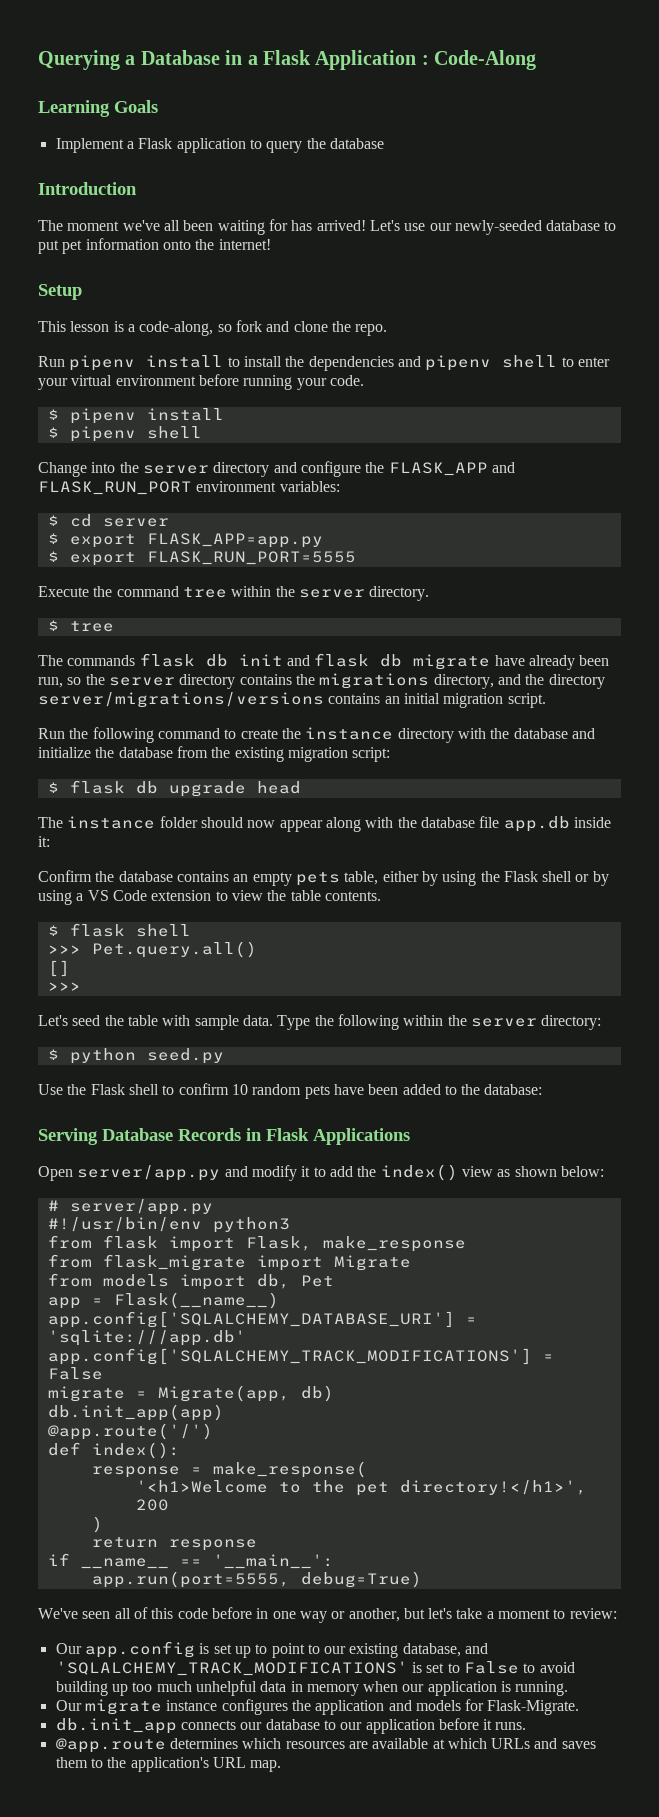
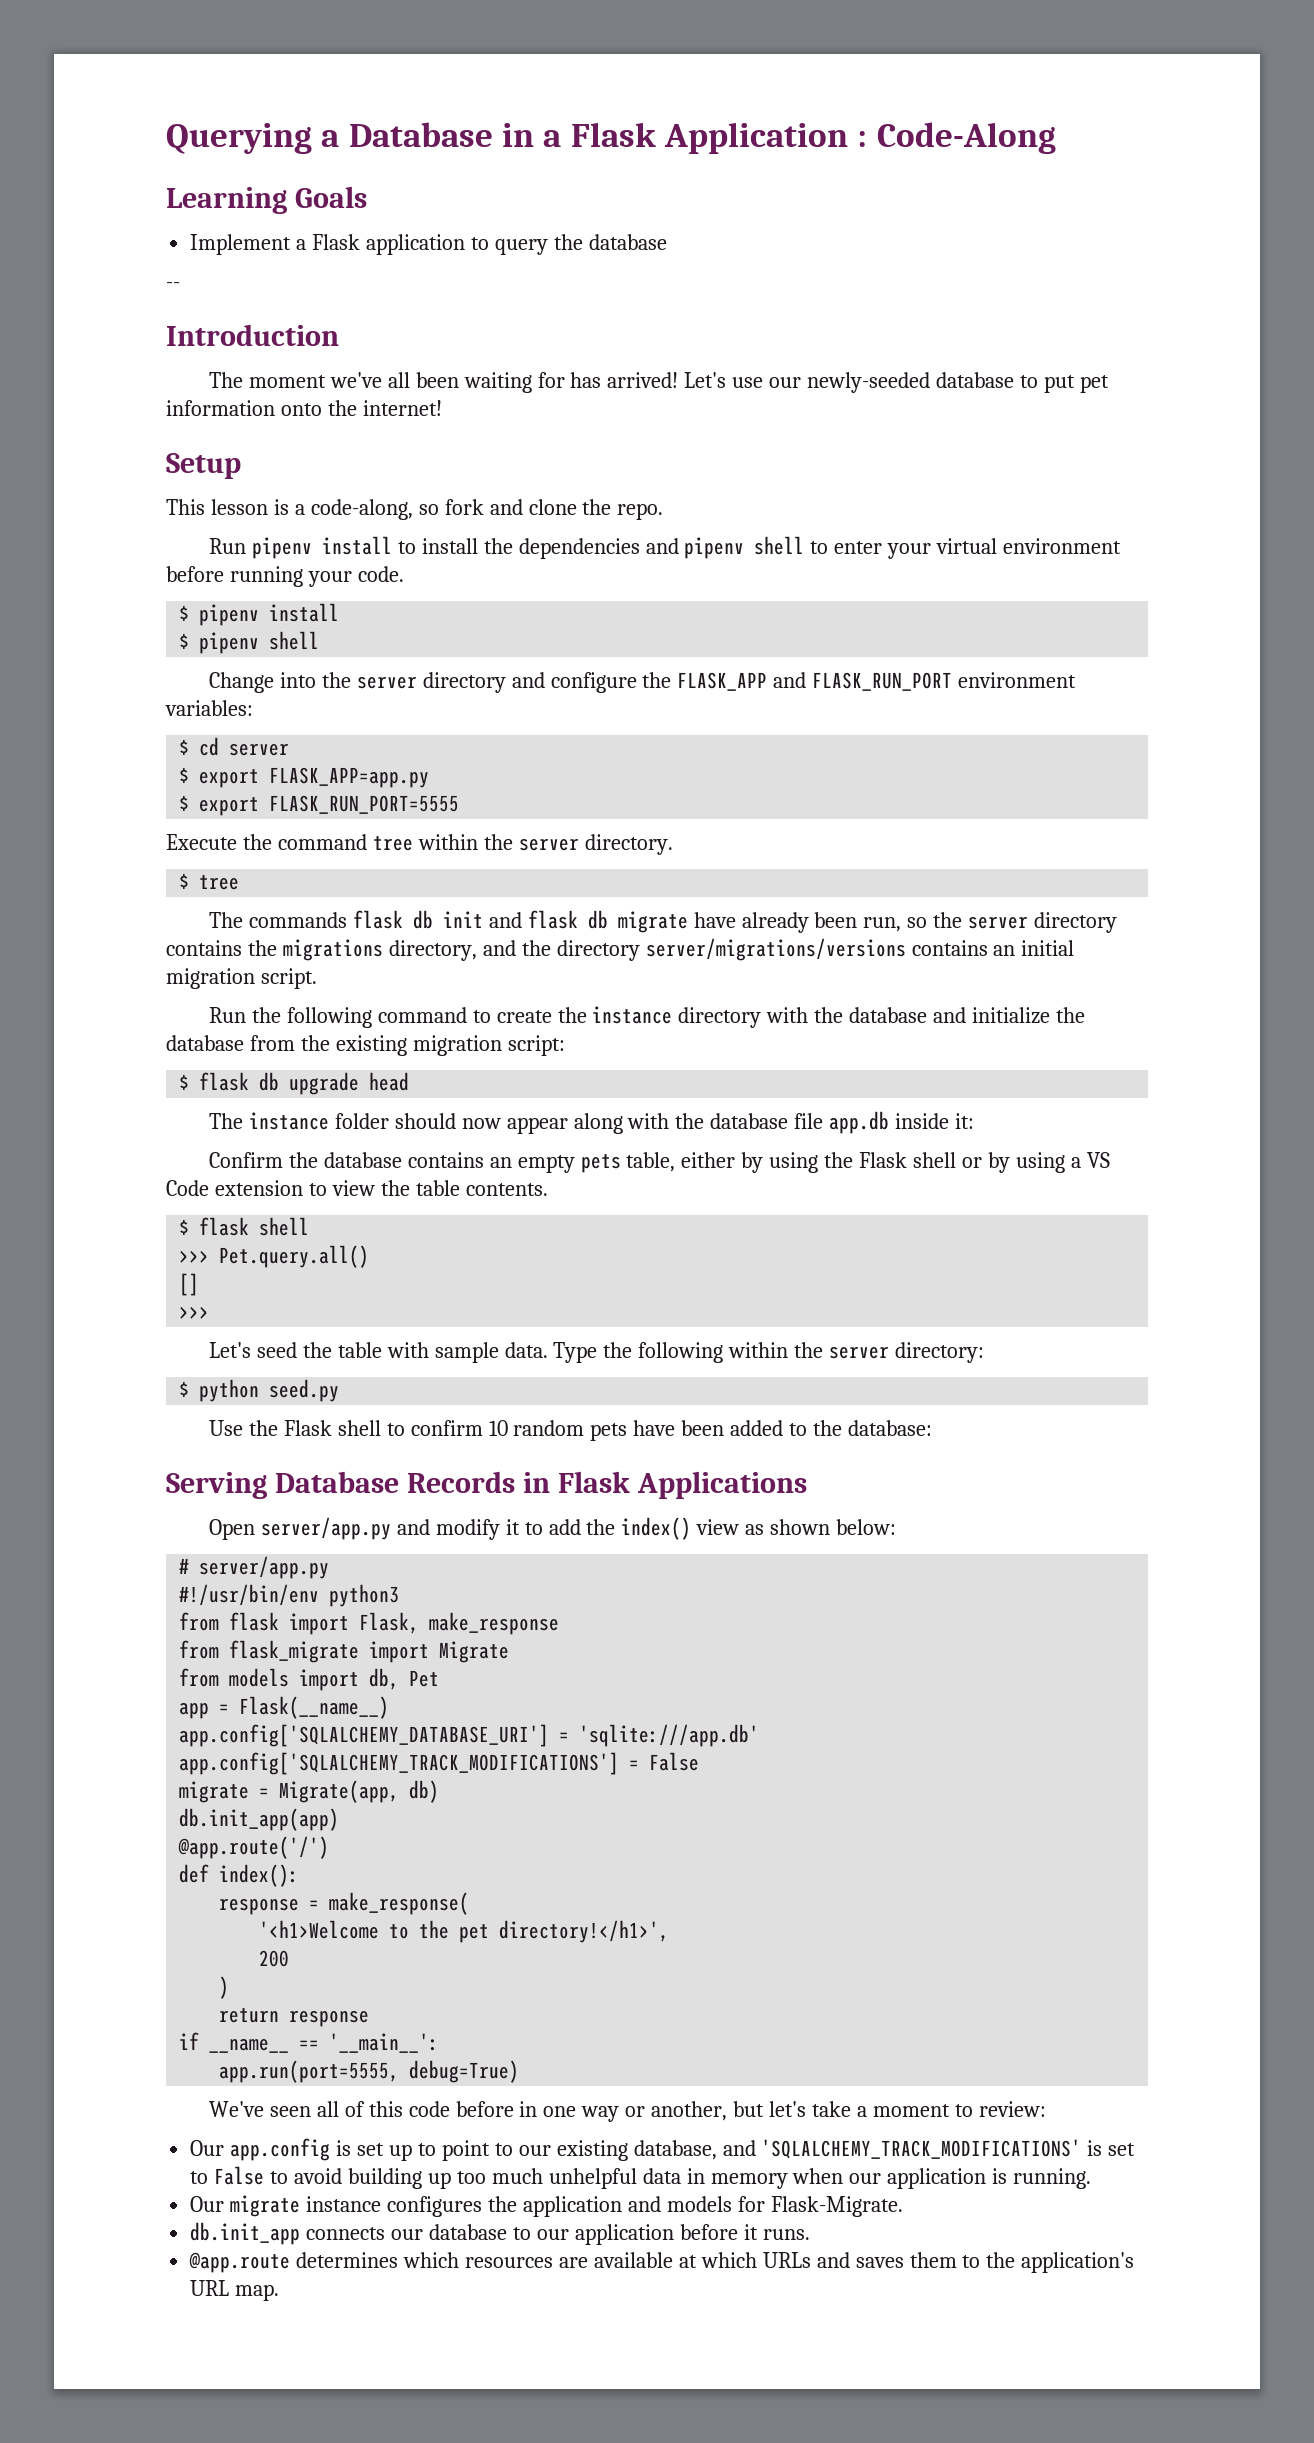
+ --

